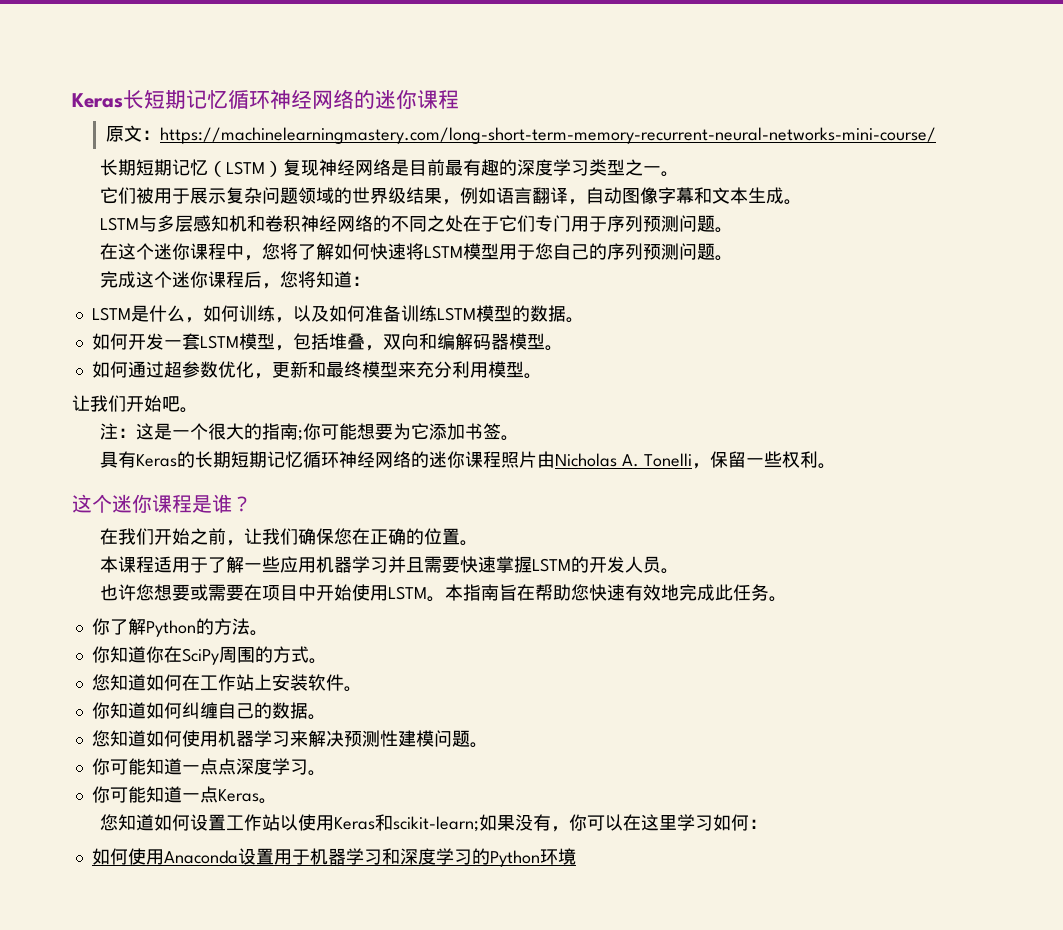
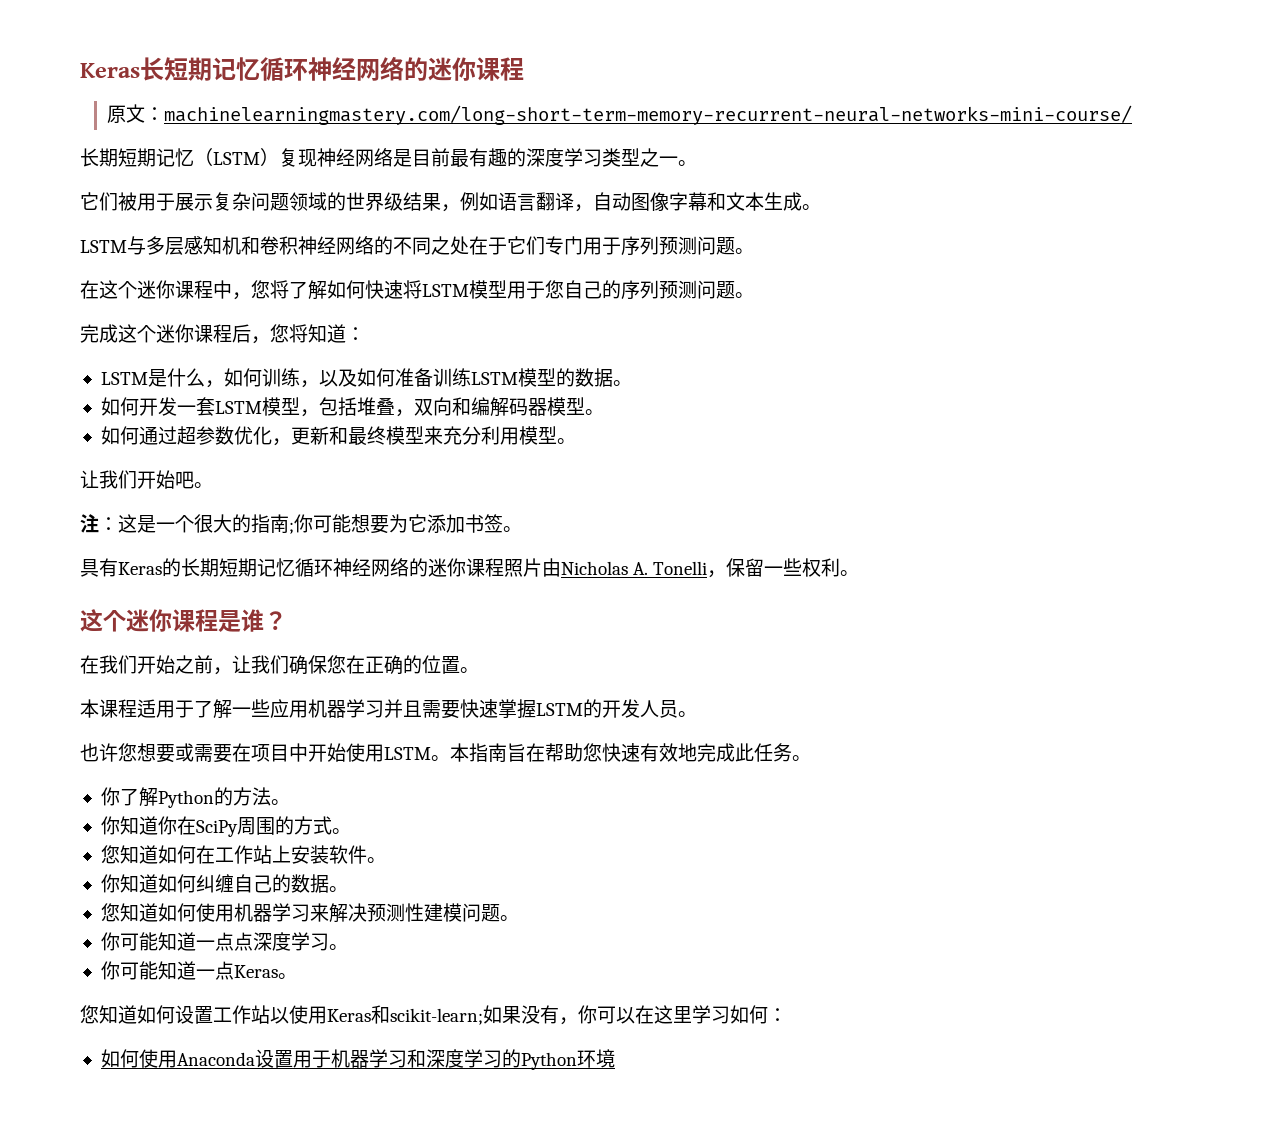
- 原文：https://machinelearningmastery.com/long-short-term-memory-recurrent-neural-networks-mini-course/
+ 原文：machinelearningmastery.com/long-short-term-memory-recurrent-neural-networks-mini-course/

